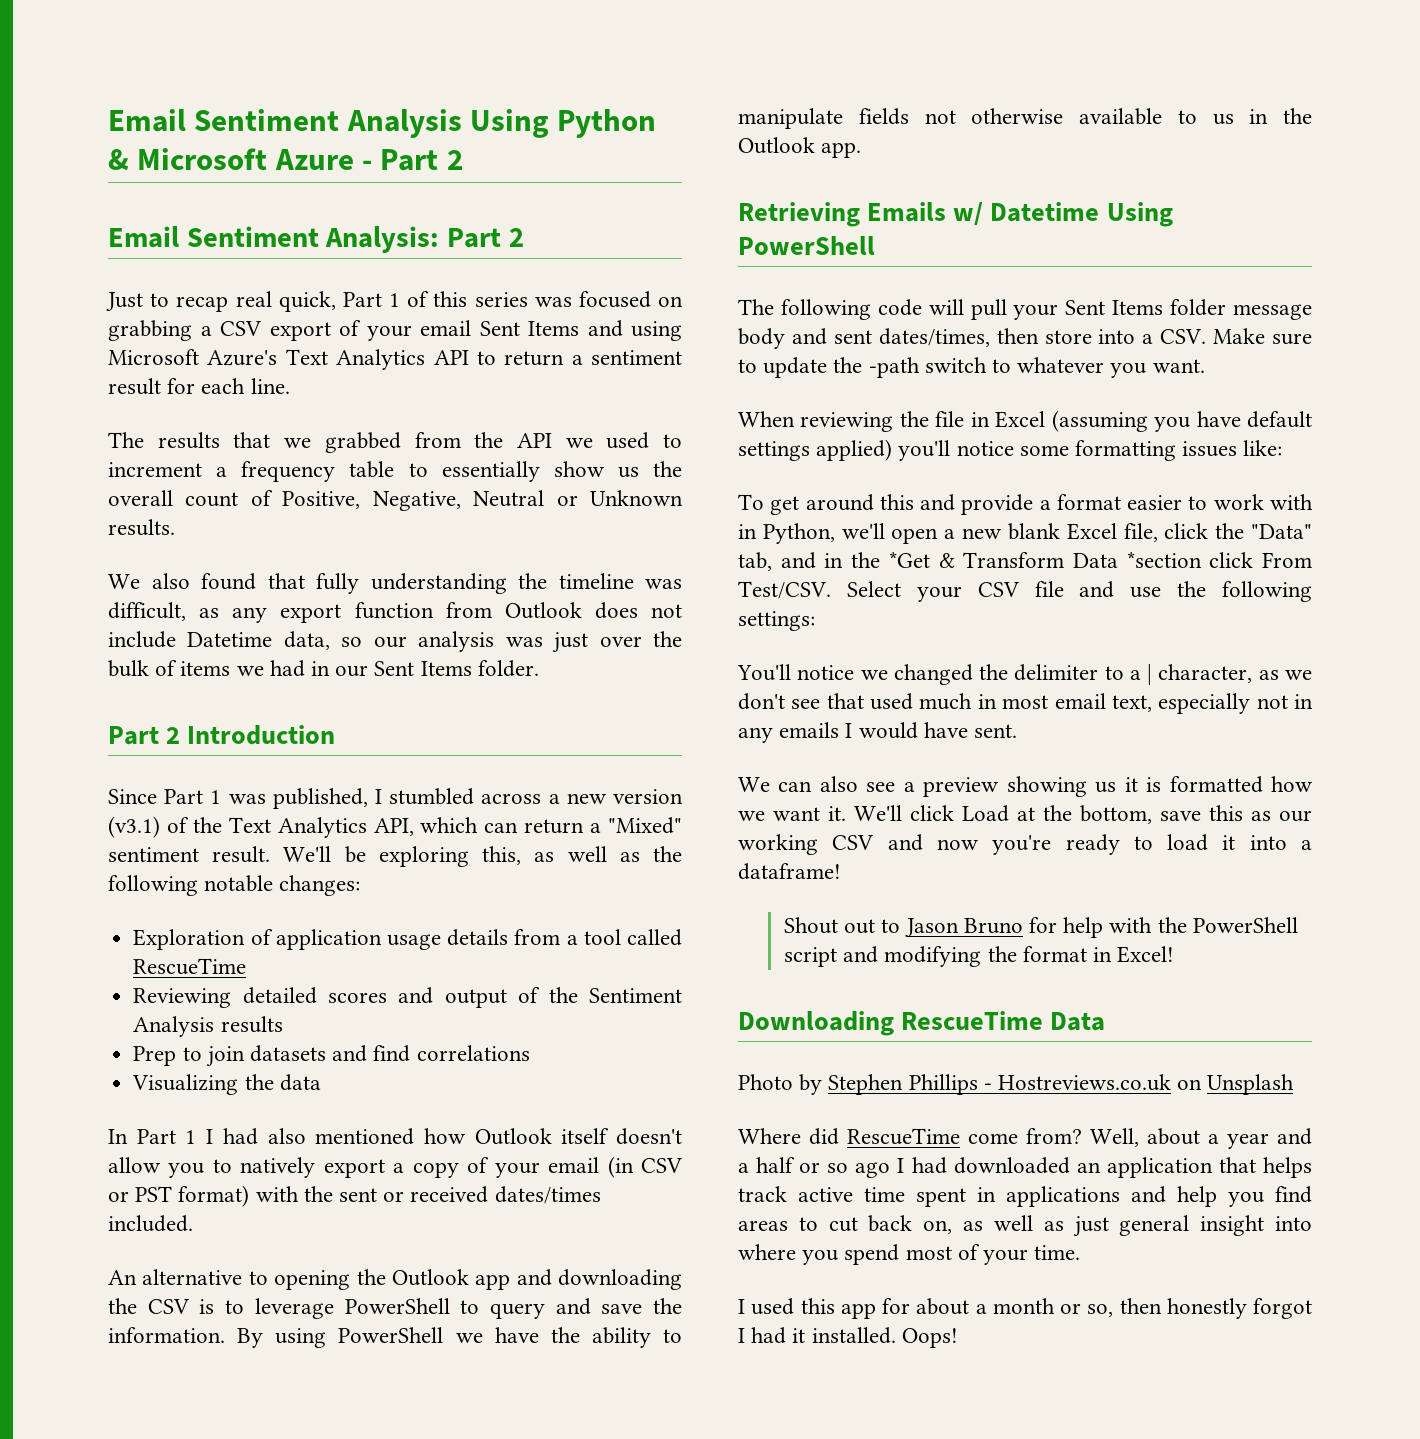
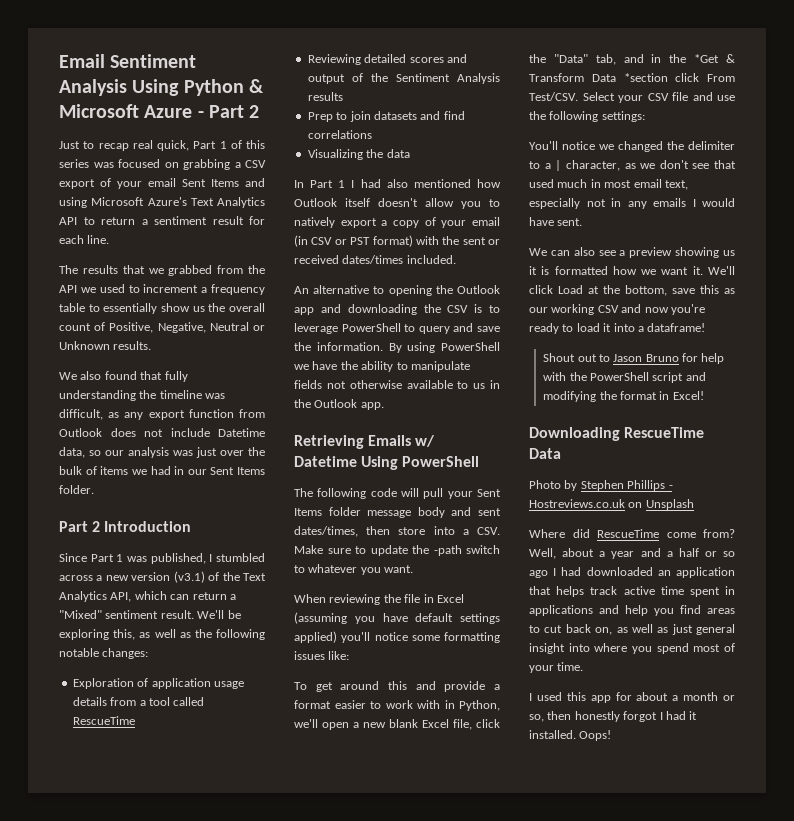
- Email Sentiment Analysis: Part 2

